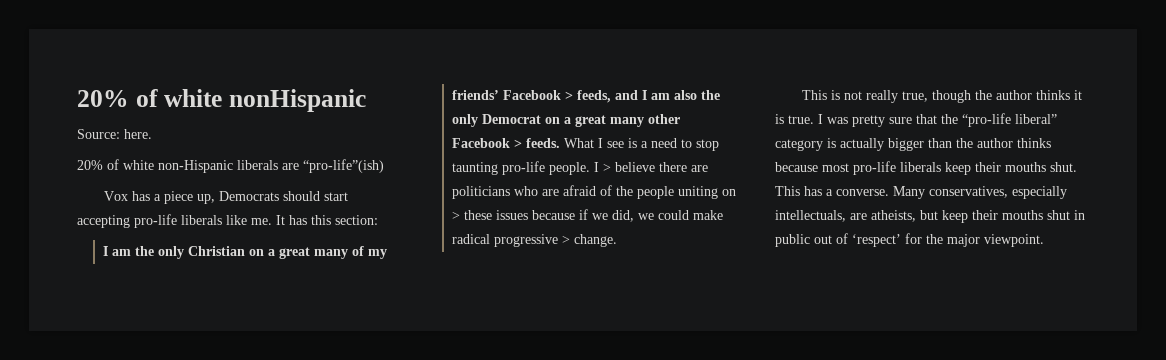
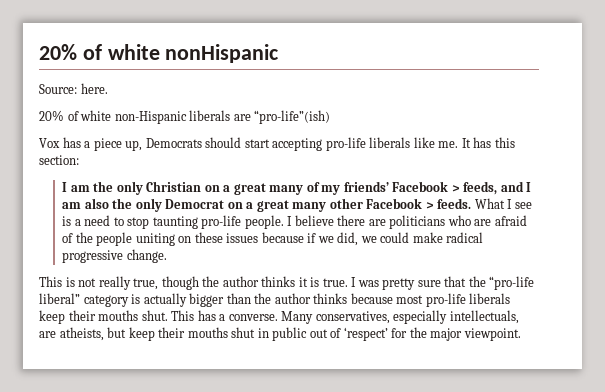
- I > believe there are politicians who are afraid of the people uniting on > these issues because if we did, we could make radical progressive > change.
+ I believe there are politicians who are afraid of the people uniting on these issues because if we did, we could make radical progressive change.

